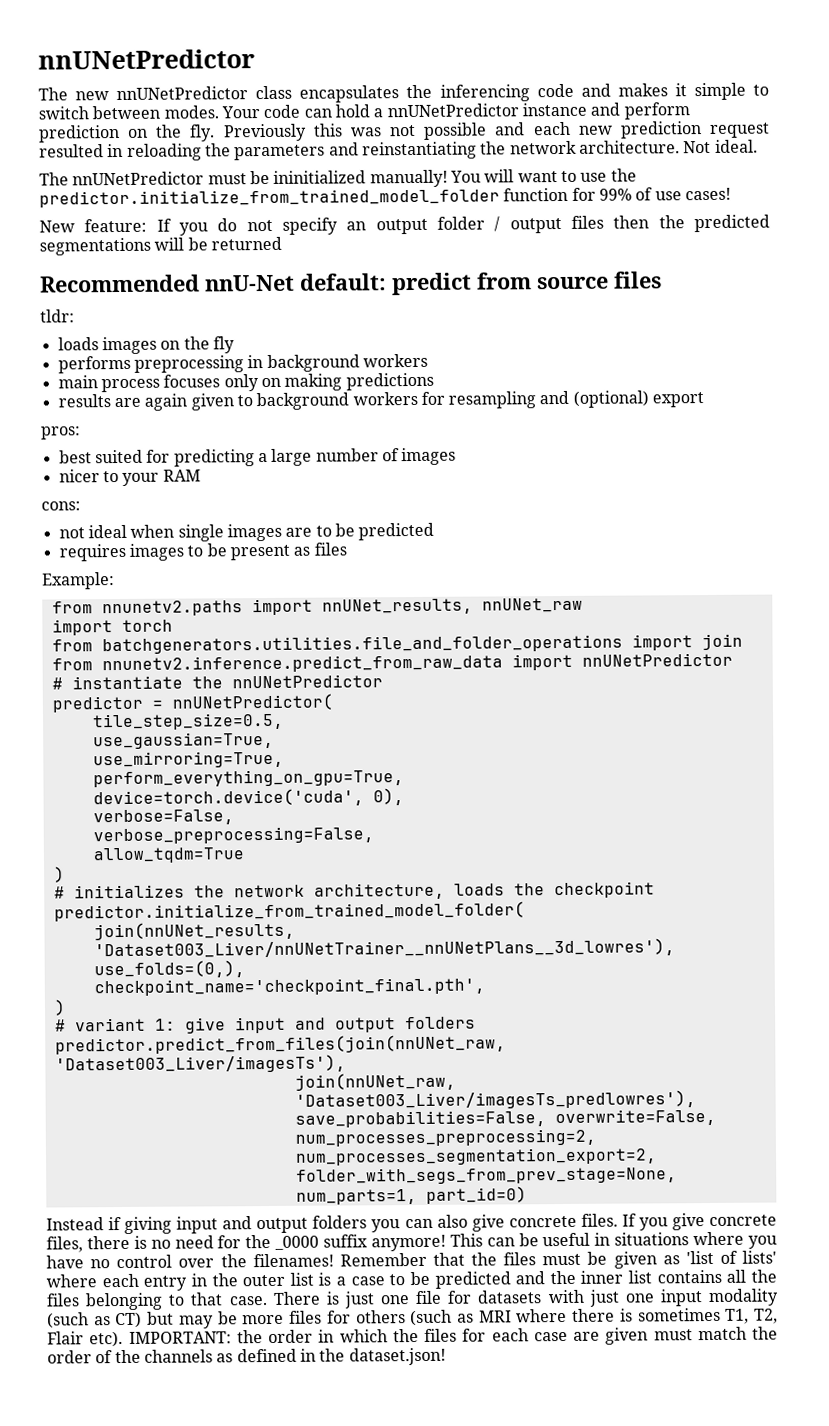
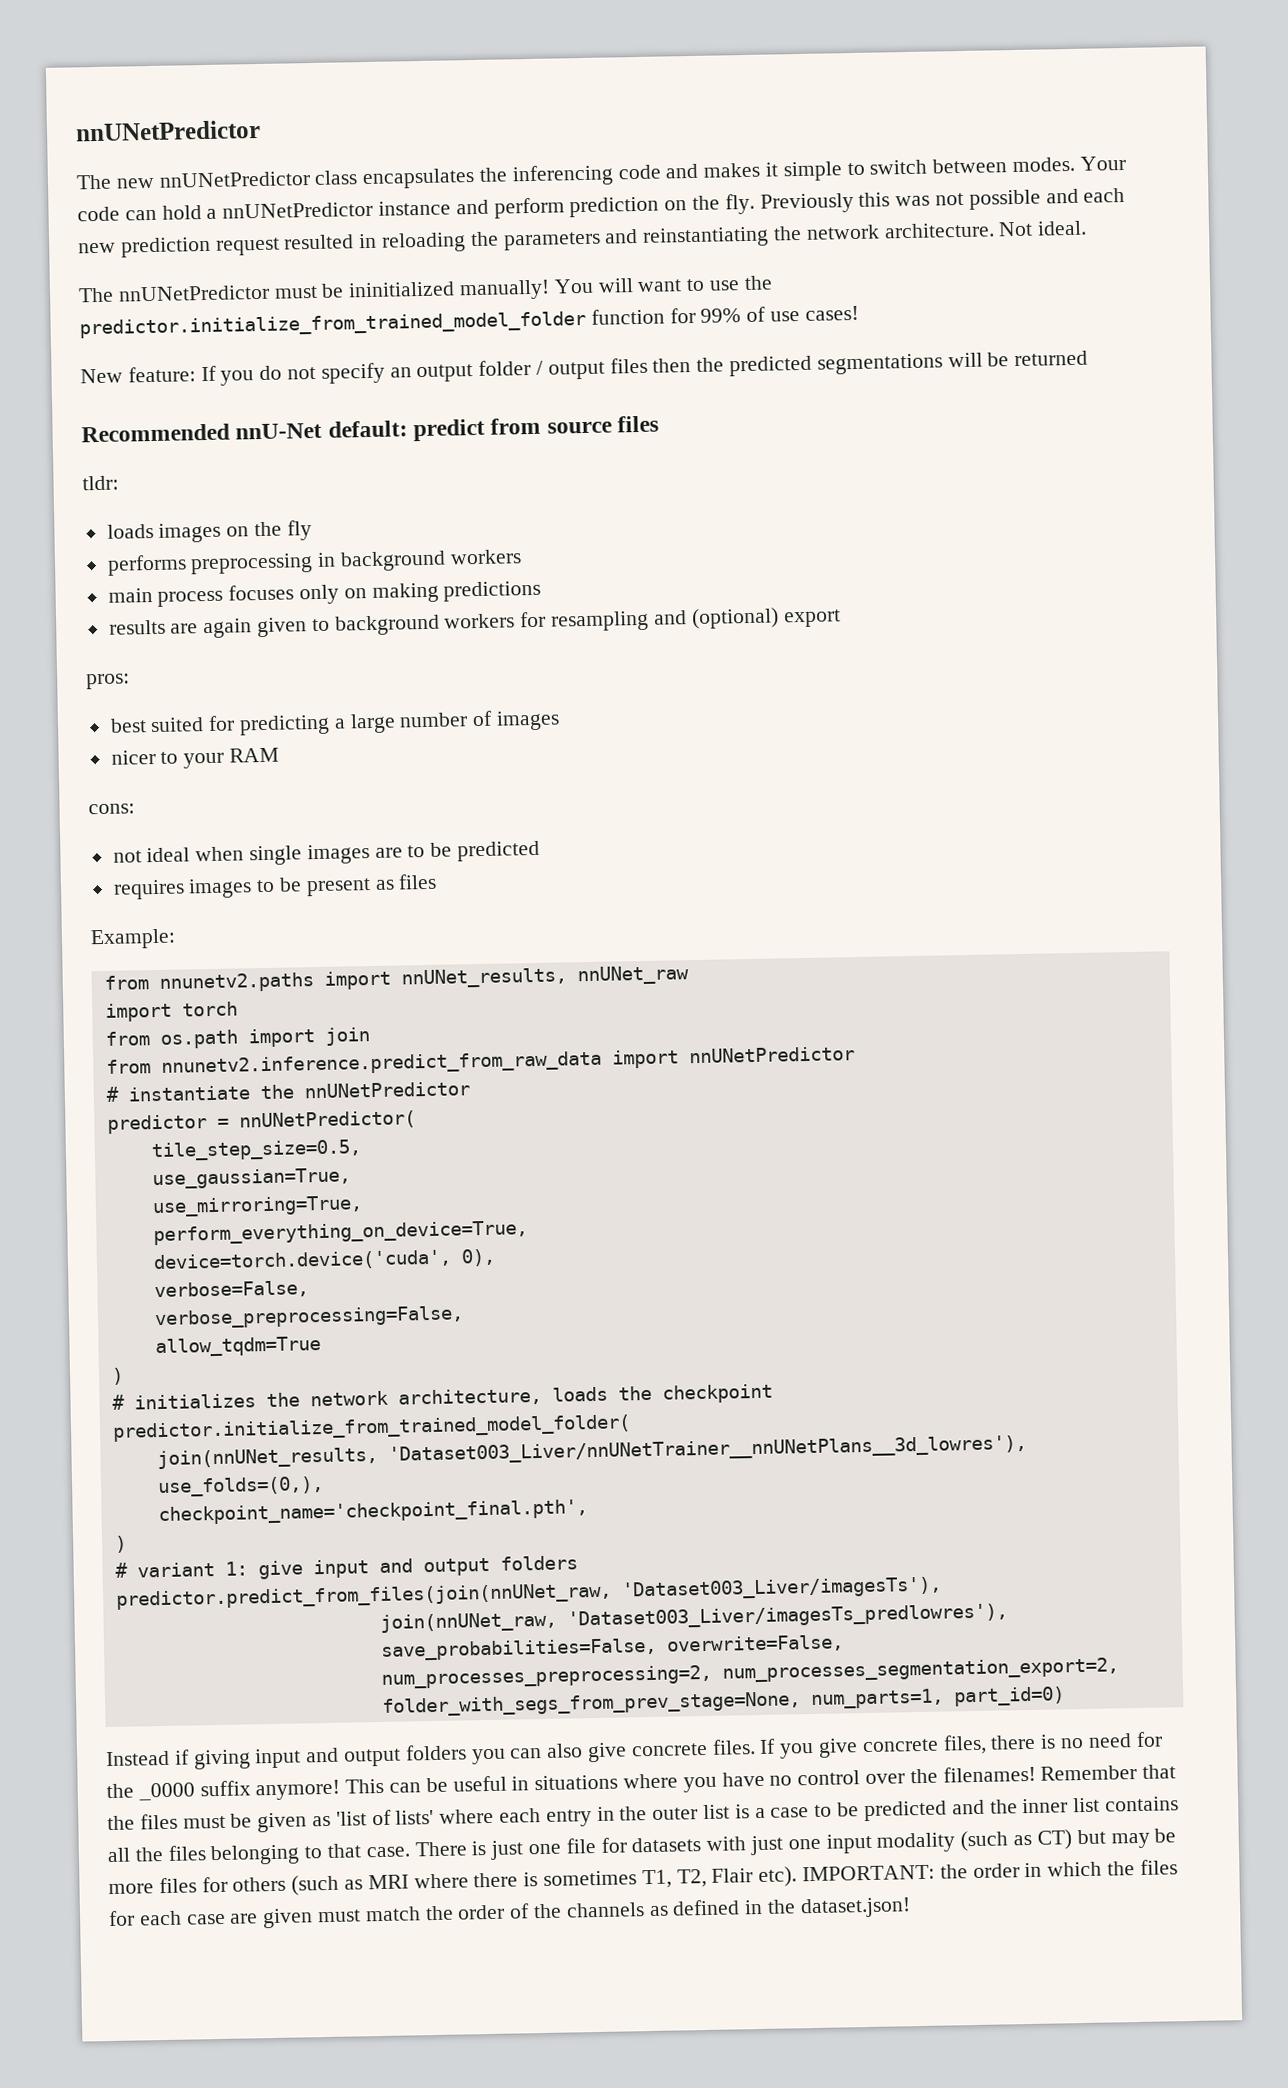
- from batchgenerators.utilities.file_and_folder_operations import join
+ from os.path import join
- perform_everything_on_gpu=True,
+ perform_everything_on_device=True,

